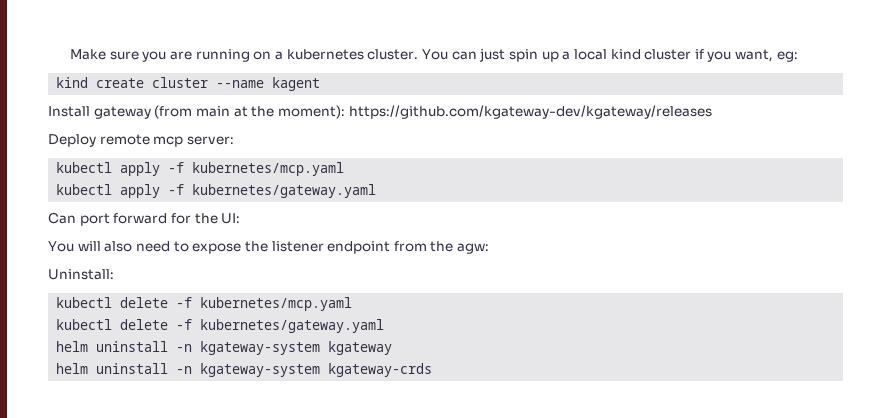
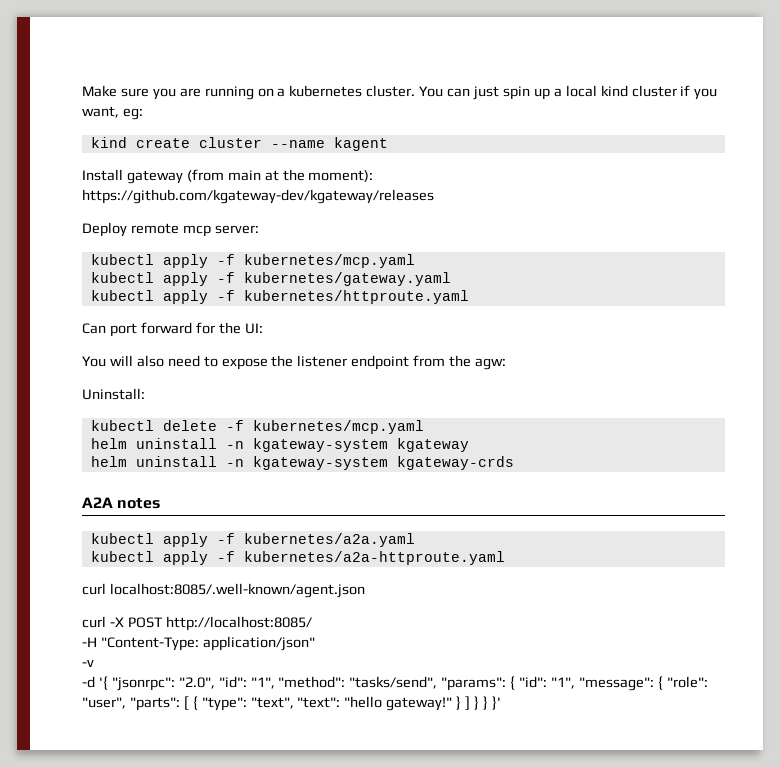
+ kubectl apply -f kubernetes/httproute.yaml
- kubectl delete -f kubernetes/gateway.yaml
+ A2A notes
+ kubectl apply -f kubernetes/a2a.yaml
+ kubectl apply -f kubernetes/a2a-httproute.yaml
+ curl localhost:8085/.well-known/agent.json
+ curl -X POST http://localhost:8085/
+ -H "Content-Type: application/json"
+ -v
+ -d '{ "jsonrpc": "2.0", "id": "1", "method": "tasks/send", "params": { "id": "1", "message": { "role": "user", "parts": [ { "type": "text", "text": "hello gateway!" } ] } } }'

